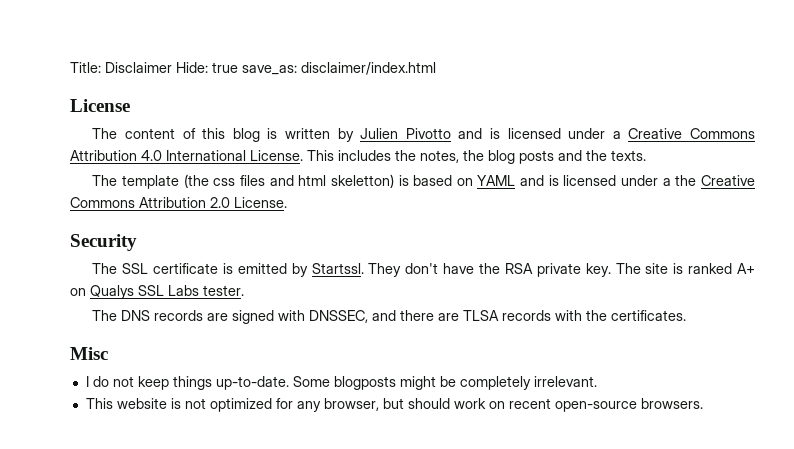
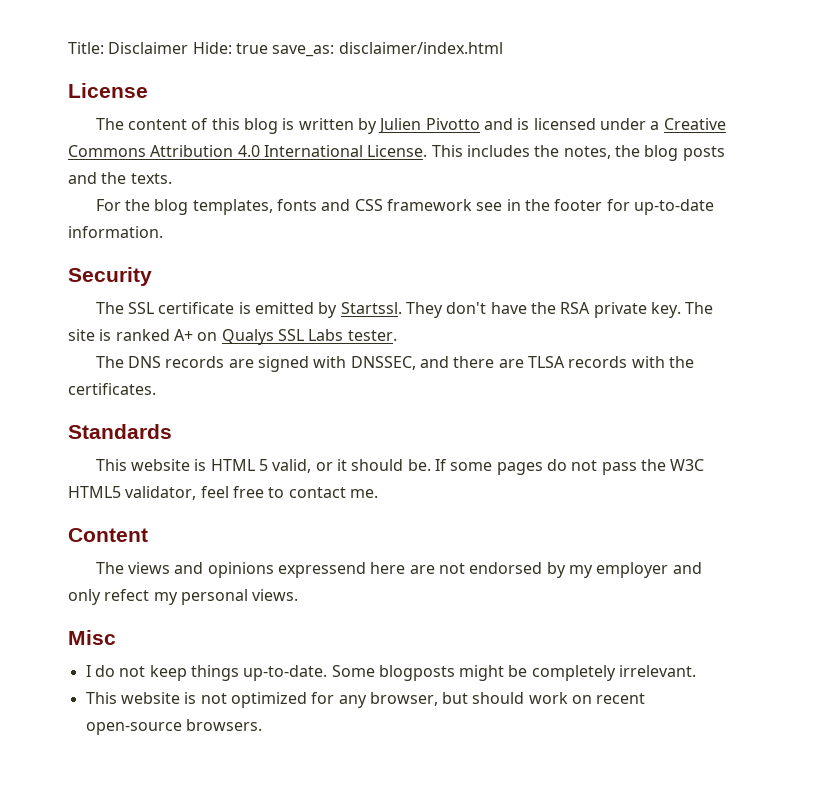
- The template (the css files and html skeletton) is based on YAML and is licensed under a the Creative Commons Attribution 2.0 License.
+ For the blog templates, fonts and CSS framework see in the footer for up-to-date information.
+ Standards
+ This website is HTML 5 valid, or it should be. If some pages do not pass the W3C HTML5 validator, feel free to contact me.
+ Content
+ The views and opinions expressend here are not endorsed by my employer and only refect my personal views.

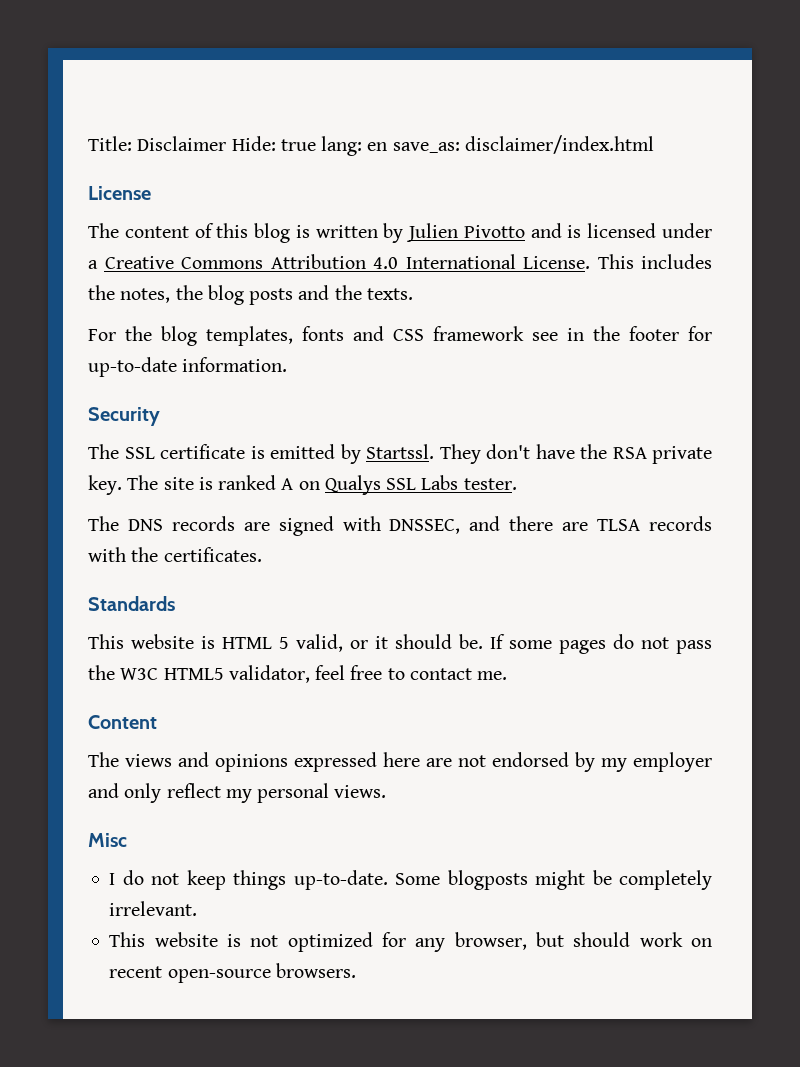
- Title: Disclaimer Hide: true save_as: disclaimer/index.html
+ Title: Disclaimer Hide: true lang: en save_as: disclaimer/index.html
- The site is ranked A+ on Qualys SSL Labs tester.
+ The site is ranked A on Qualys SSL Labs tester.
- The views and opinions expressend here are not endorsed by my employer and only refect my personal views.
+ The views and opinions expressed here are not endorsed by my employer and only reflect my personal views.

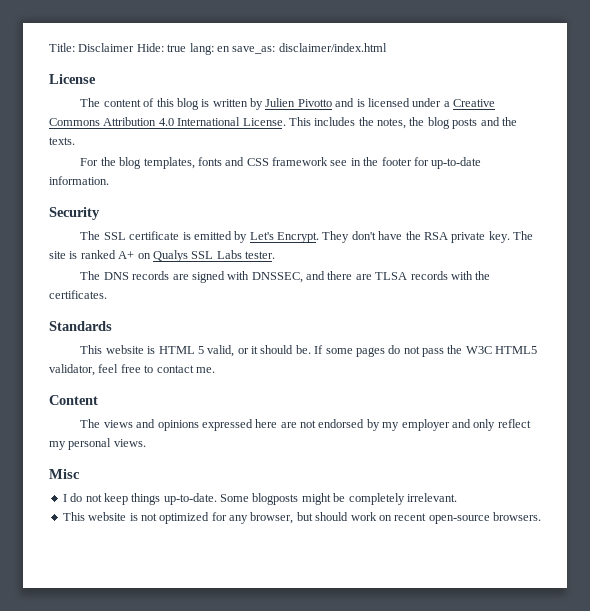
- The SSL certificate is emitted by Startssl.
+ The SSL certificate is emitted by Let's Encrypt.
- The site is ranked A on Qualys SSL Labs tester.
+ The site is ranked A+ on Qualys SSL Labs tester.

